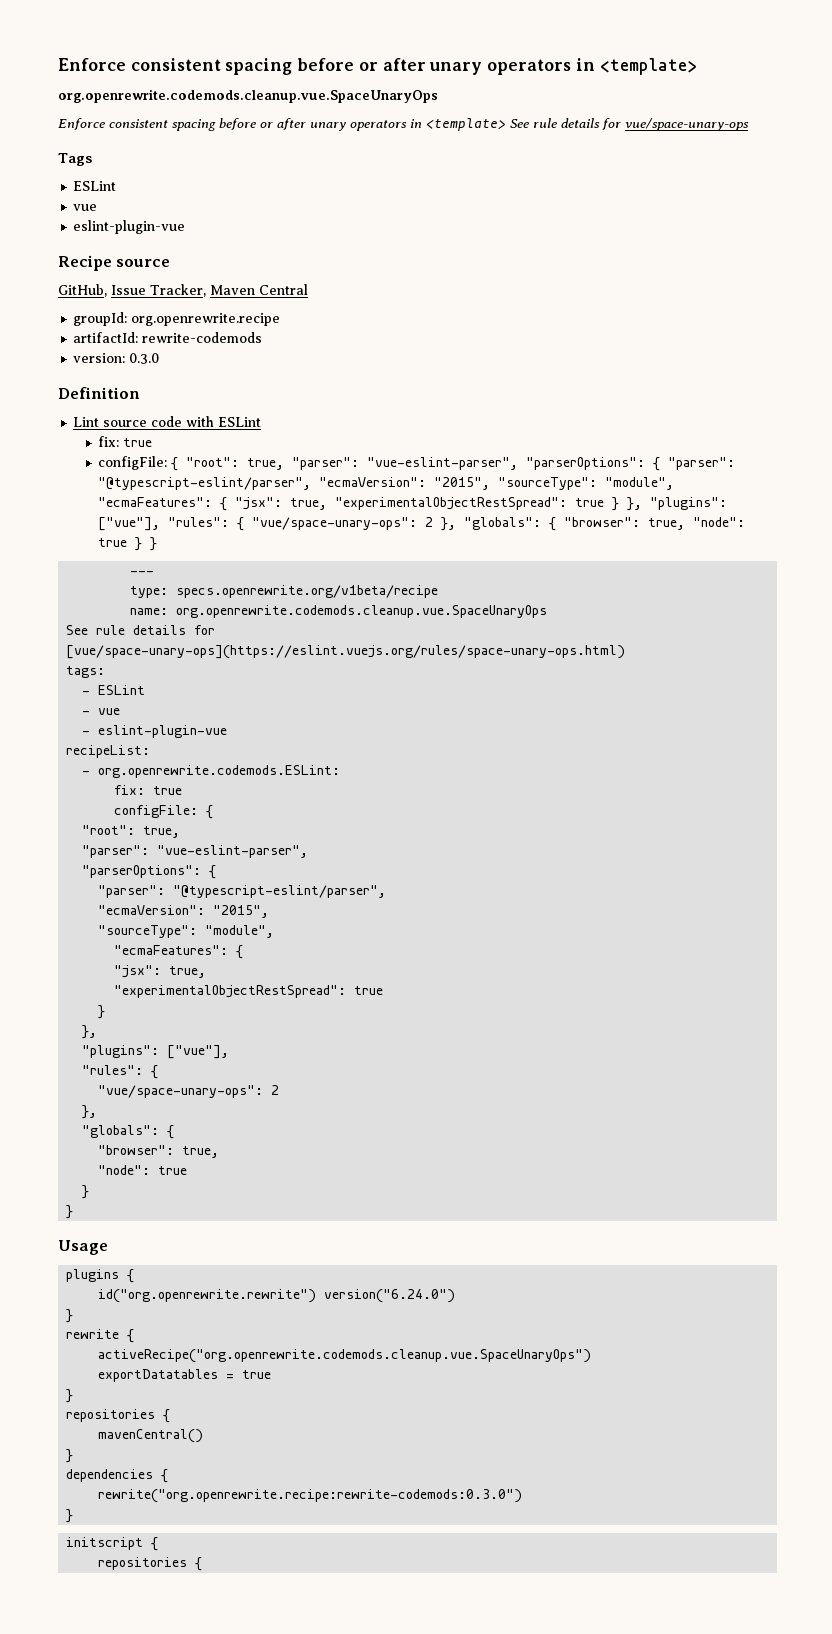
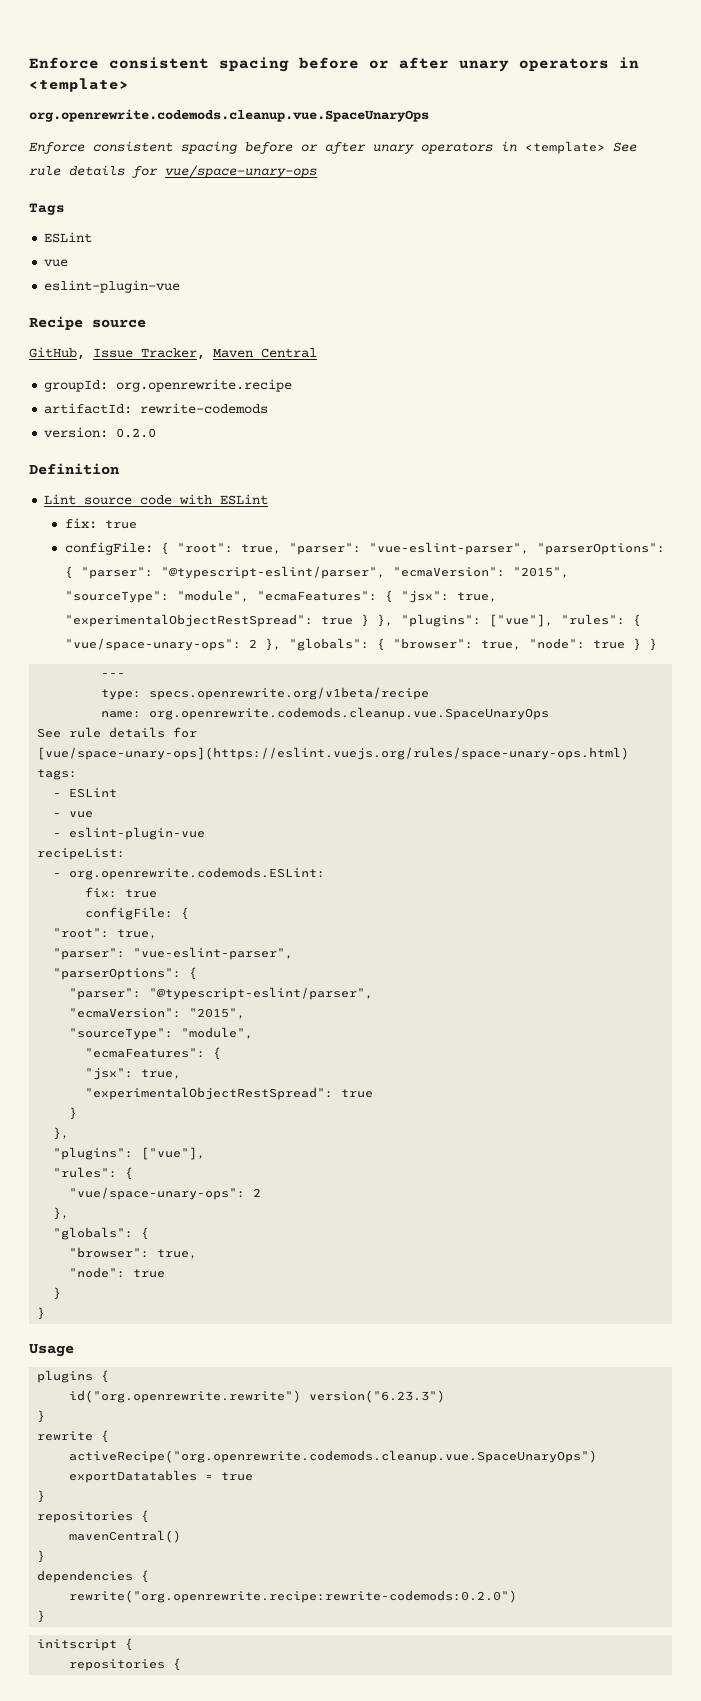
- version: 0.3.0
+ version: 0.2.0
- id("org.openrewrite.rewrite") version("6.24.0")
+ id("org.openrewrite.rewrite") version("6.23.3")
- rewrite("org.openrewrite.recipe:rewrite-codemods:0.3.0")
+ rewrite("org.openrewrite.recipe:rewrite-codemods:0.2.0")

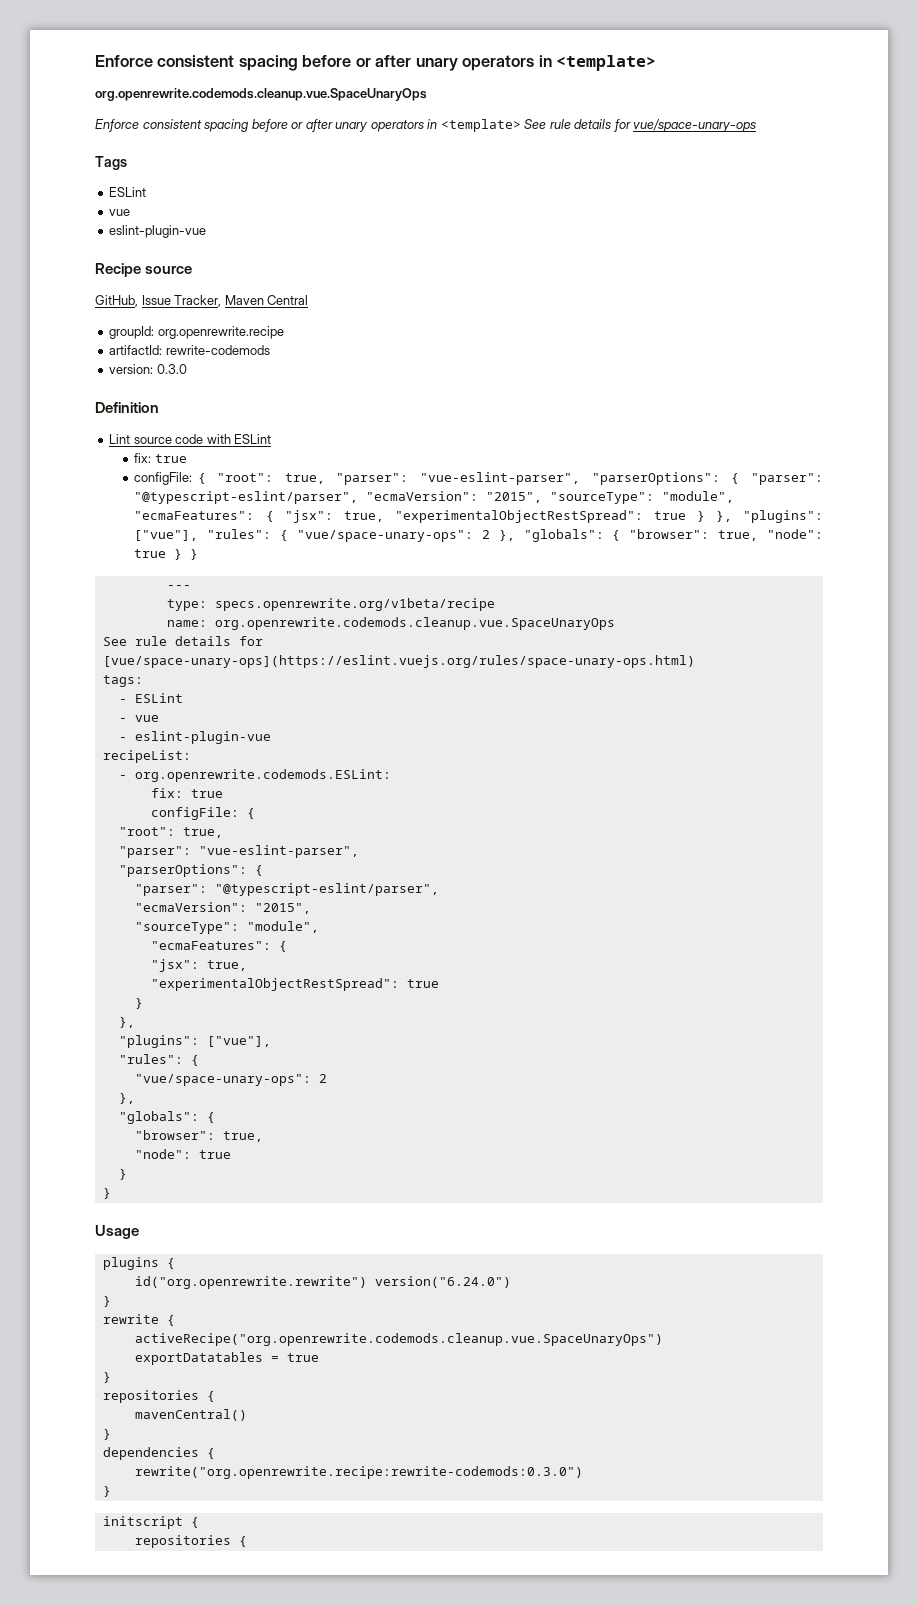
- version: 0.2.0
+ version: 0.3.0
- id("org.openrewrite.rewrite") version("6.23.3")
+ id("org.openrewrite.rewrite") version("6.24.0")
- rewrite("org.openrewrite.recipe:rewrite-codemods:0.2.0")
+ rewrite("org.openrewrite.recipe:rewrite-codemods:0.3.0")

